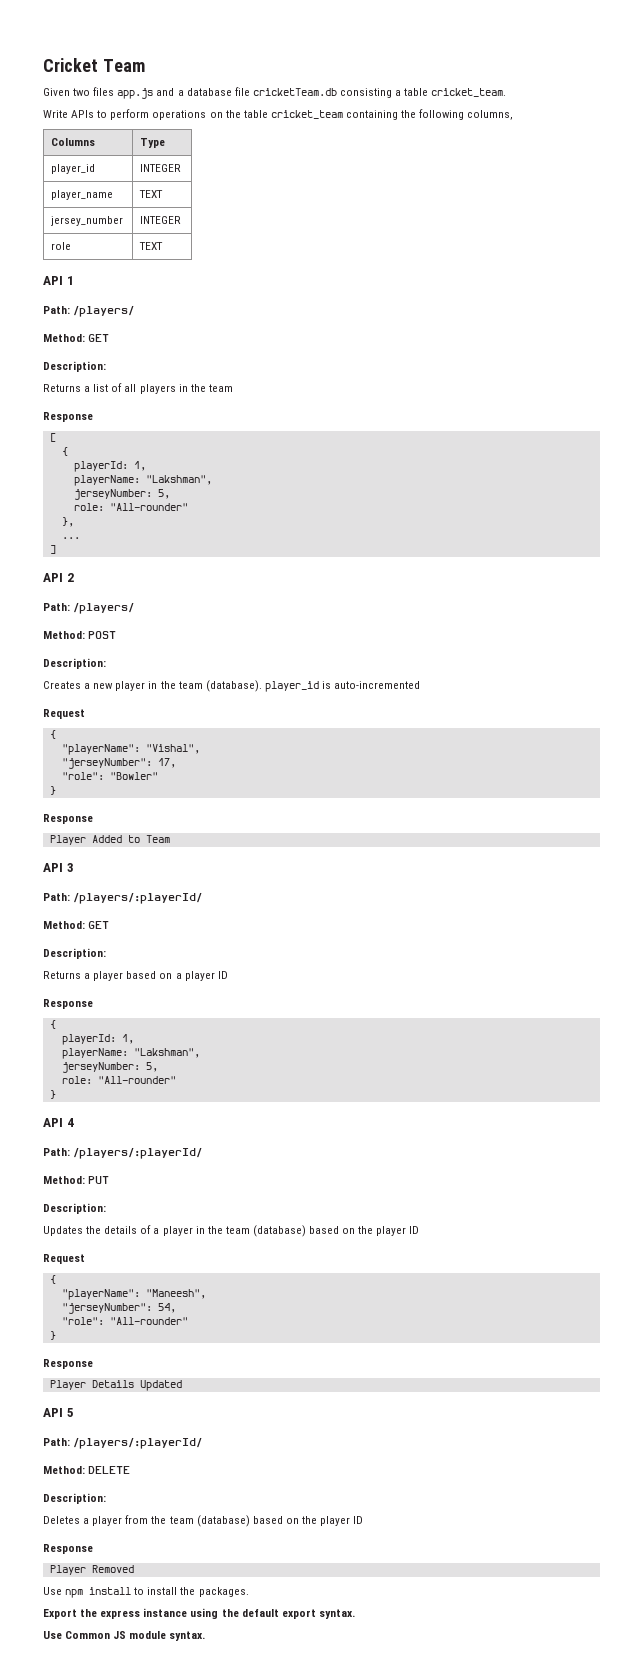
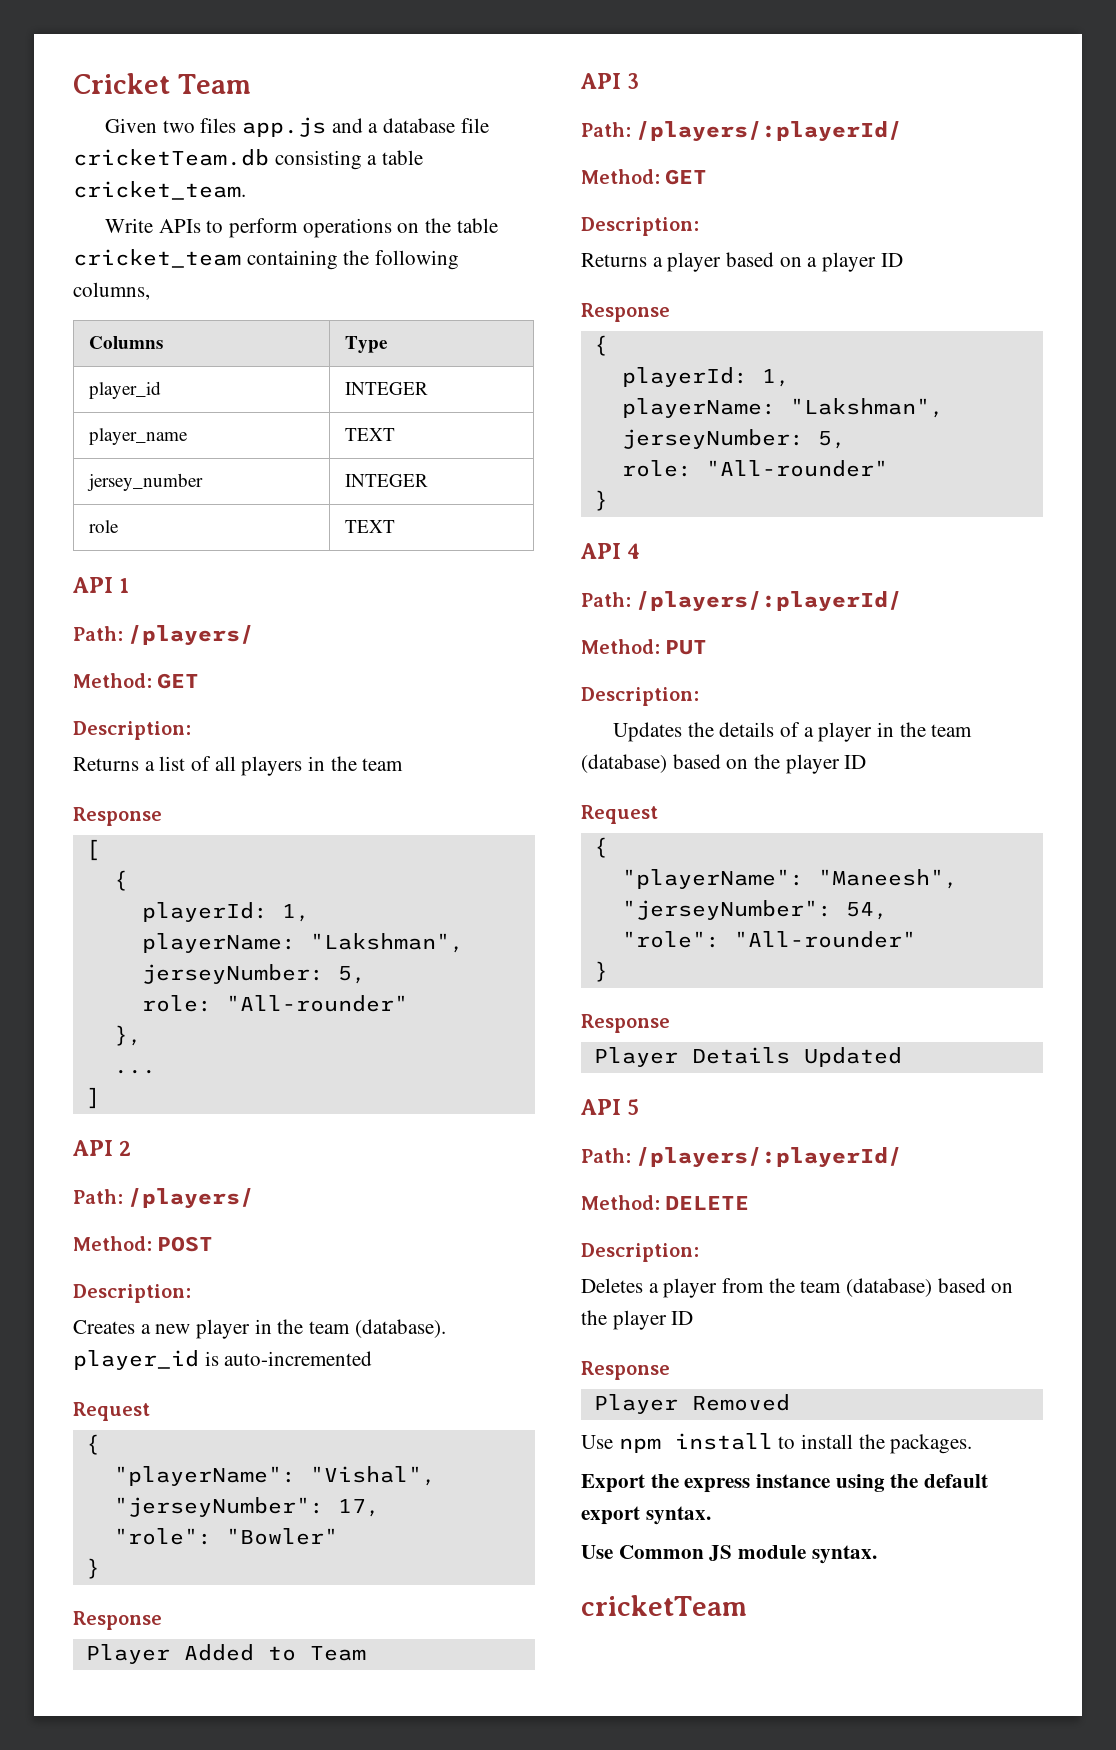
+ cricketTeam

